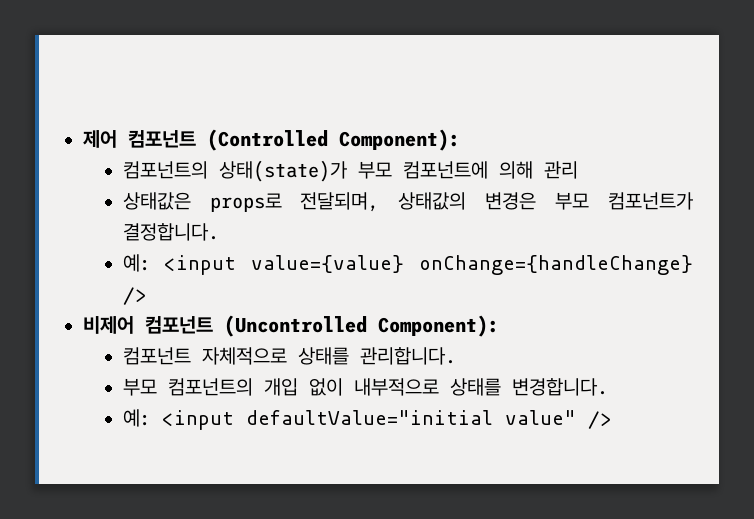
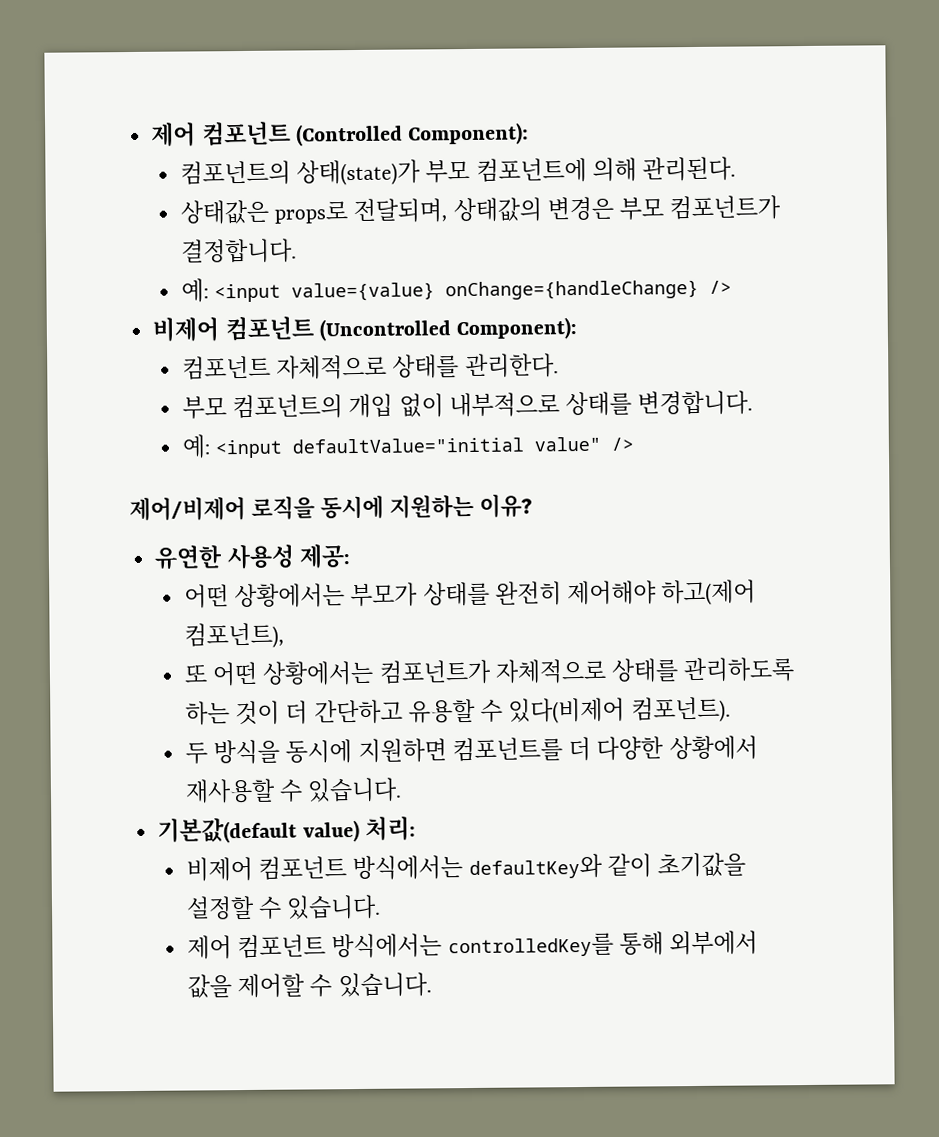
- 컴포넌트의 상태(state)가 부모 컴포넌트에 의해 관리
+ 컴포넌트의 상태(state)가 부모 컴포넌트에 의해 관리된다.
- 컴포넌트 자체적으로 상태를 관리합니다.
+ 컴포넌트 자체적으로 상태를 관리한다.
+ 제어/비제어 로직을 동시에 지원하는 이유?
+ 유연한 사용성 제공:
+ 어떤 상황에서는 부모가 상태를 완전히 제어해야 하고(제어 컴포넌트),
+ 또 어떤 상황에서는 컴포넌트가 자체적으로 상태를 관리하도록 하는 것이 더 간단하고 유용할 수 있다(비제어 컴포넌트).
+ 두 방식을 동시에 지원하면 컴포넌트를 더 다양한 상황에서 재사용할 수 있습니다.
+ 기본값(default value) 처리:
+ 비제어 컴포넌트 방식에서는 defaultKey와 같이 초기값을 설정할 수 있습니다.
+ 제어 컴포넌트 방식에서는 controlledKey를 통해 외부에서 값을 제어할 수 있습니다.

